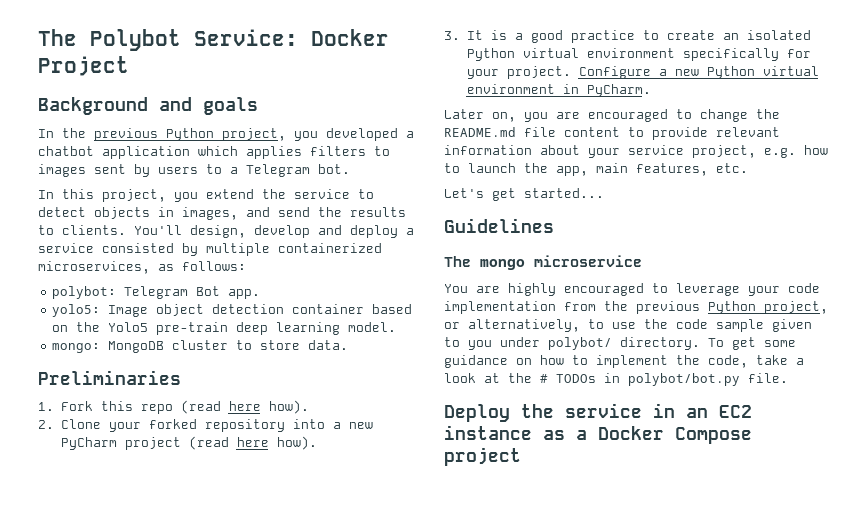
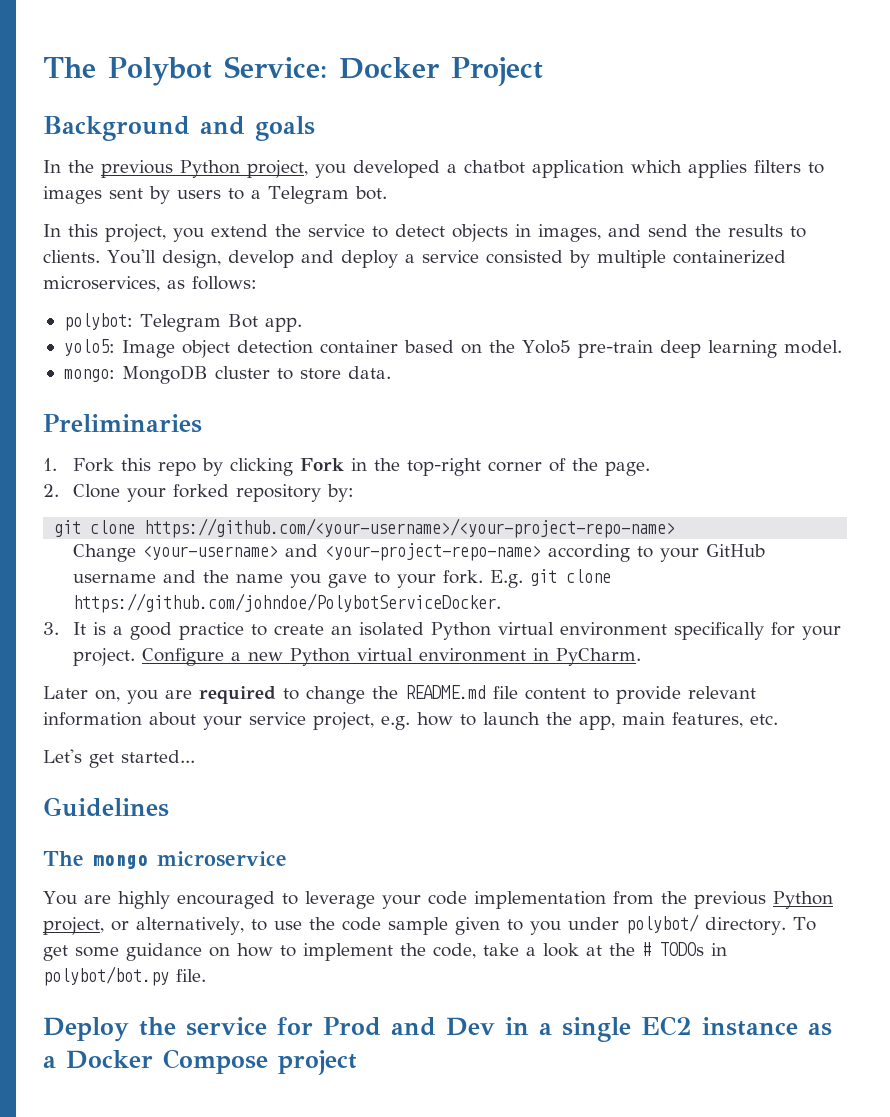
- 1. Fork this repo (read here how).
+ 1. Fork this repo by clicking Fork in the top-right corner of the page.
- 2. Clone your forked repository into a new PyCharm project (read here how).
+ 2. Clone your forked repository by:
+ git clone https://github.com/<your-username>/<your-project-repo-name>
+ Change <your-username> and <your-project-repo-name> according to your GitHub username and the name you gave to your fork. E.g. git clone https://github.com/johndoe/PolybotServiceDocker.
- Later on, you are encouraged to change the README.md file content to provide relevant information about your service project, e.g. how to launch the app, main features, etc.
+ Later on, you are required to change the README.md file content to provide relevant information about your service project, e.g. how to launch the app, main features, etc.
- Deploy the service in an EC2 instance as a Docker Compose project
+ Deploy the service for Prod and Dev in a single EC2 instance as a Docker Compose project

